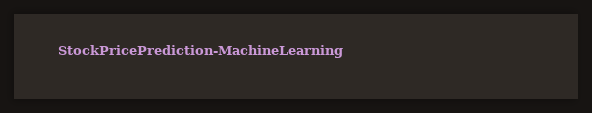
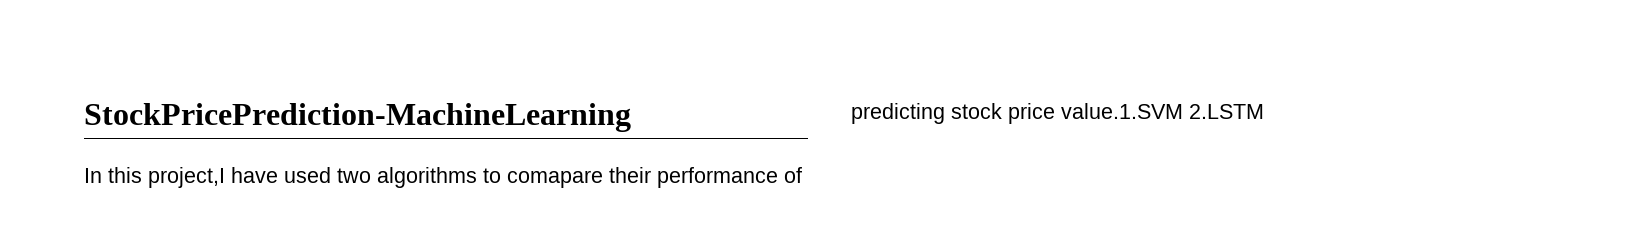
+ In this project,I have used two algorithms to comapare their performance of predicting stock price value.1.SVM 2.LSTM

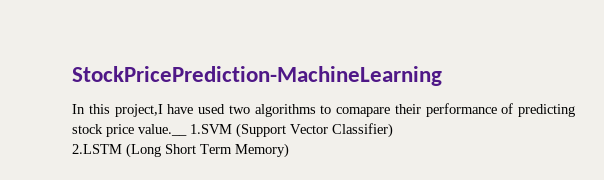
- In this project,I have used two algorithms to comapare their performance of predicting stock price value.1.SVM 2.LSTM
+ In this project,I have used two algorithms to comapare their performance of predicting stock price value.__ 1.SVM (Support Vector Classifier)
+ 2.LSTM (Long Short Term Memory)

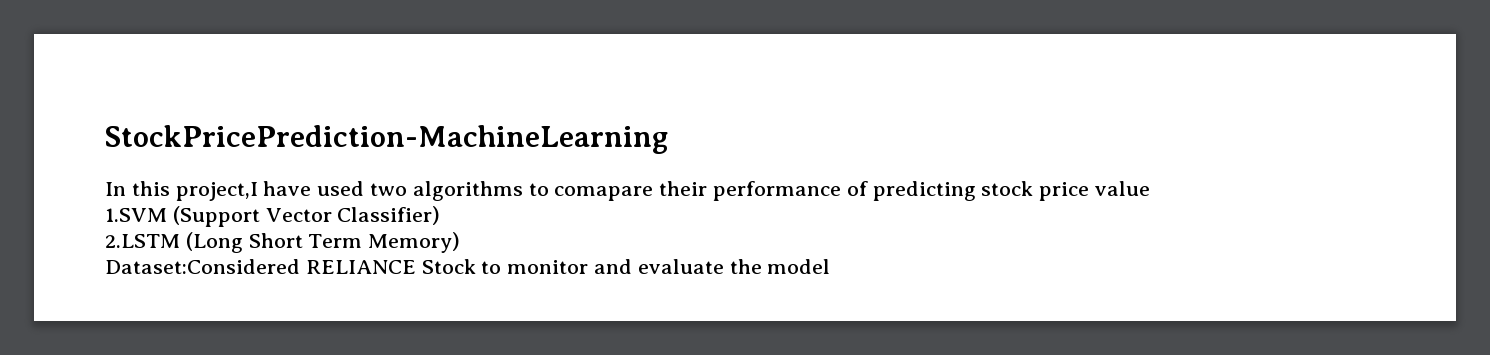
- In this project,I have used two algorithms to comapare their performance of predicting stock price value.__ 1.SVM (Support Vector Classifier)
+ In this project,I have used two algorithms to comapare their performance of predicting stock price value
+ 1.SVM (Support Vector Classifier)
+ Dataset:Considered RELIANCE Stock to monitor and evaluate the model

